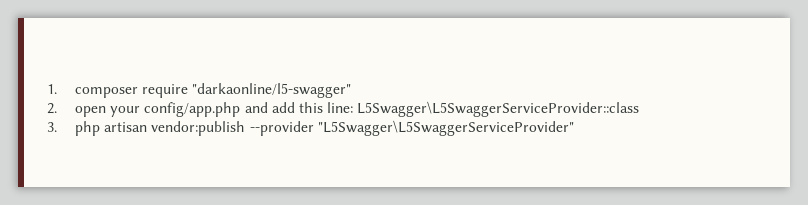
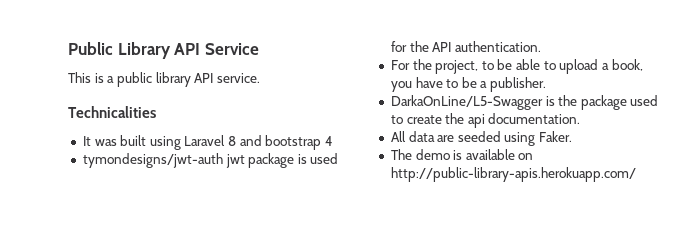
- 1. composer require "darkaonline/l5-swagger"
- 2. open your config/app.php and add this line: L5Swagger\L5SwaggerServiceProvider::class
- 3. php artisan vendor:publish --provider "L5Swagger\L5SwaggerServiceProvider"
+ Public Library API Service
+ This is a public library API service.
+ Technicalities
+ It was built using Laravel 8 and bootstrap 4
+ tymondesigns/jwt-auth jwt package is used for the API authentication.
+ For the project, to be able to upload a book, you have to be a publisher.
+ DarkaOnLine/L5-Swagger is the package used to create the api documentation.
+ All data are seeded using Faker.
+ The demo is available on http://public-library-apis.herokuapp.com/

